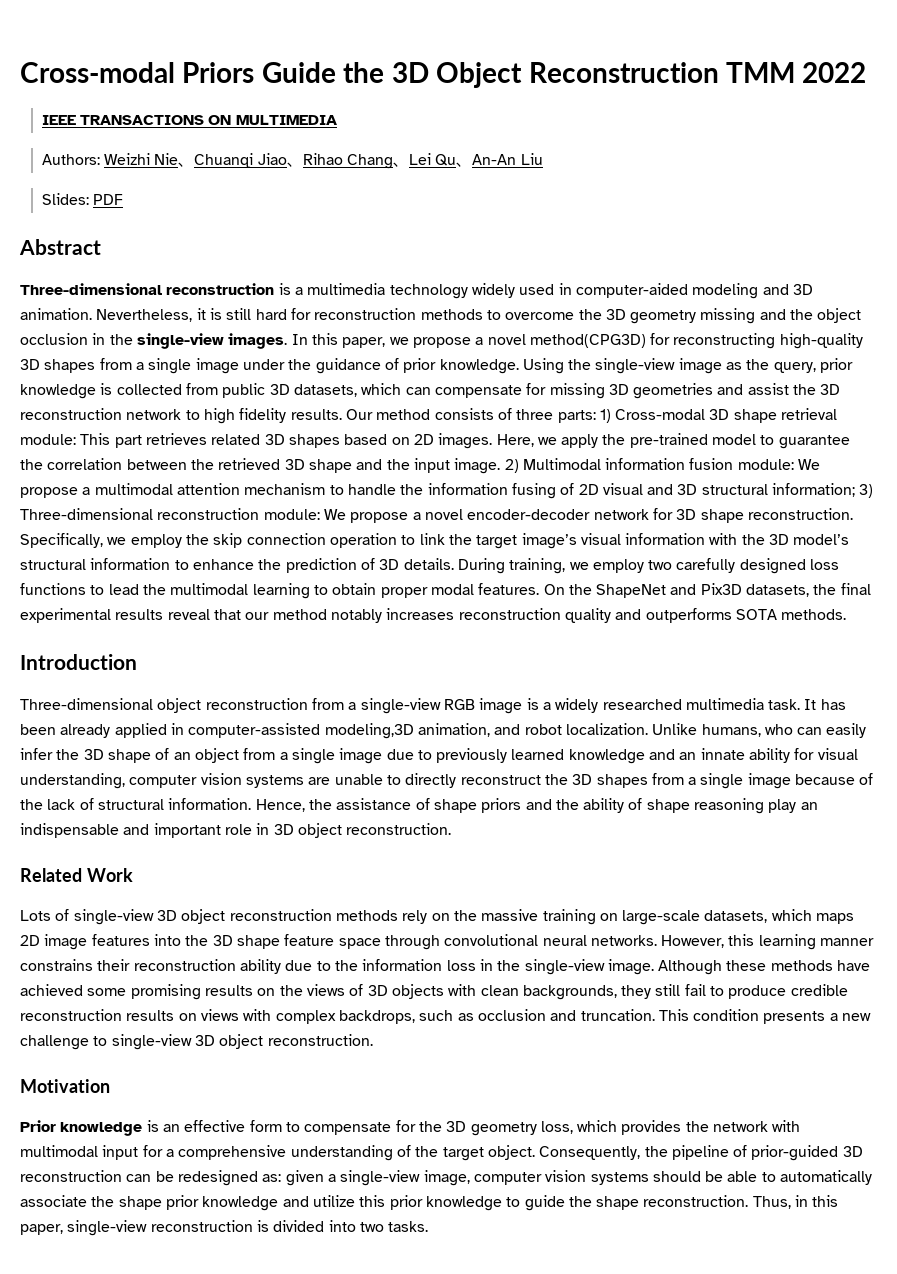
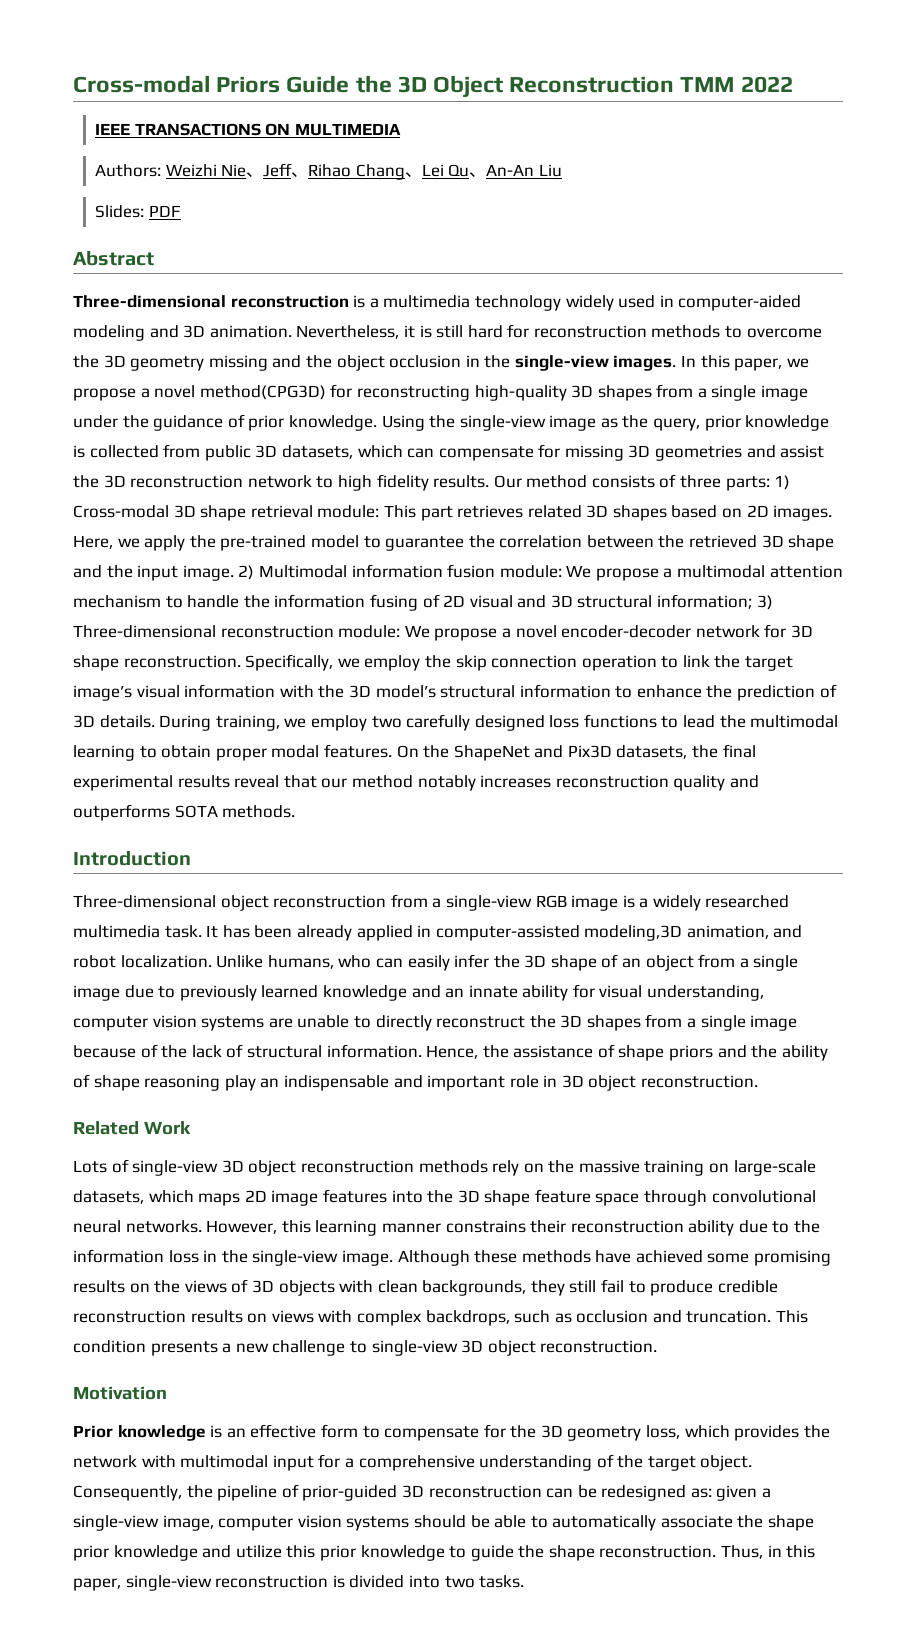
- Authors: Weizhi Nie、Chuanqi Jiao、Rihao Chang、Lei Qu、An-An Liu
+ Authors: Weizhi Nie、Jeff、Rihao Chang、Lei Qu、An-An Liu

